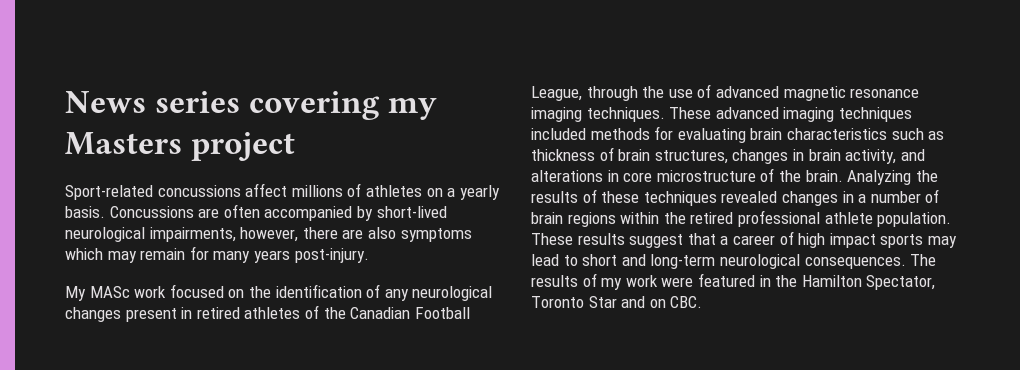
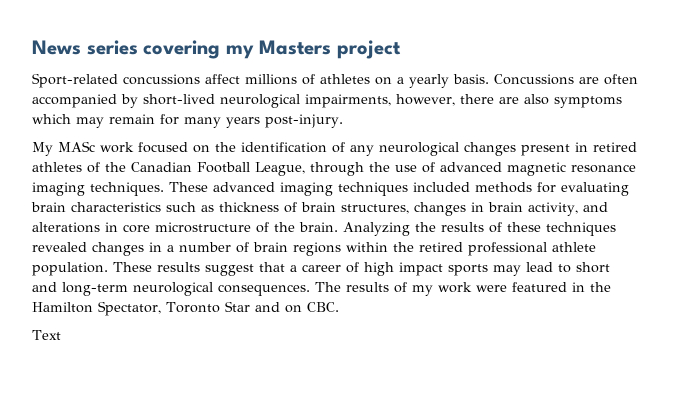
+ Text

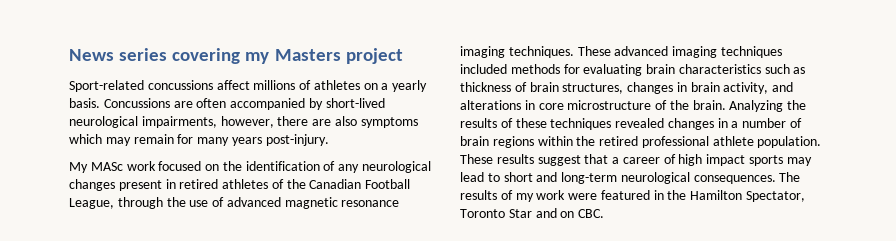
- Text

